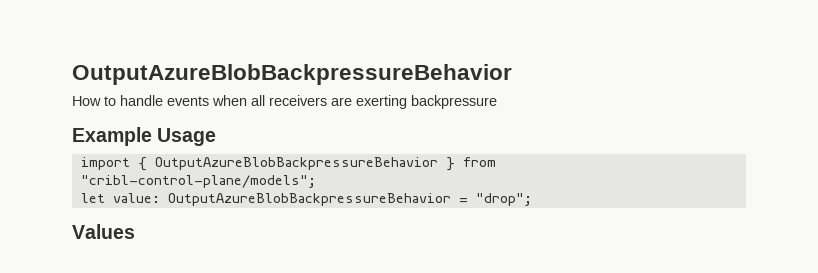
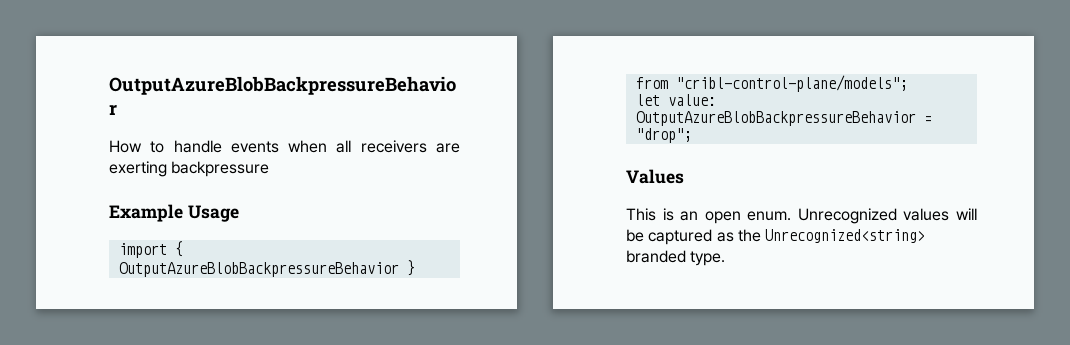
+ This is an open enum. Unrecognized values will be captured as the Unrecognized<string> branded type.

